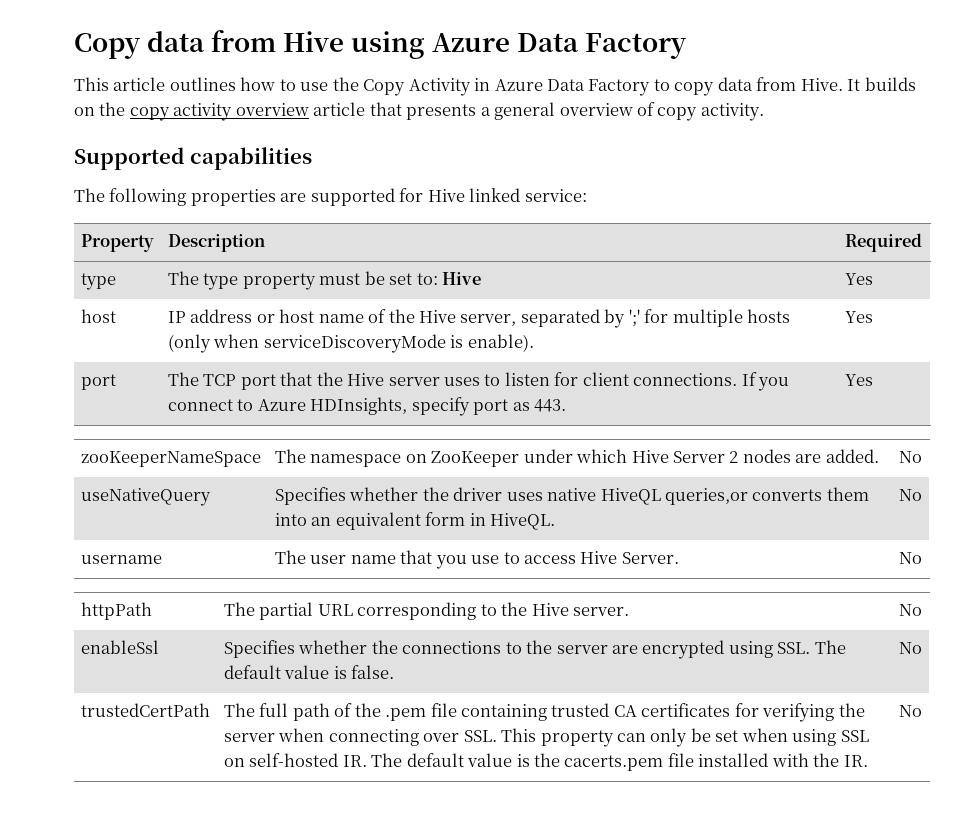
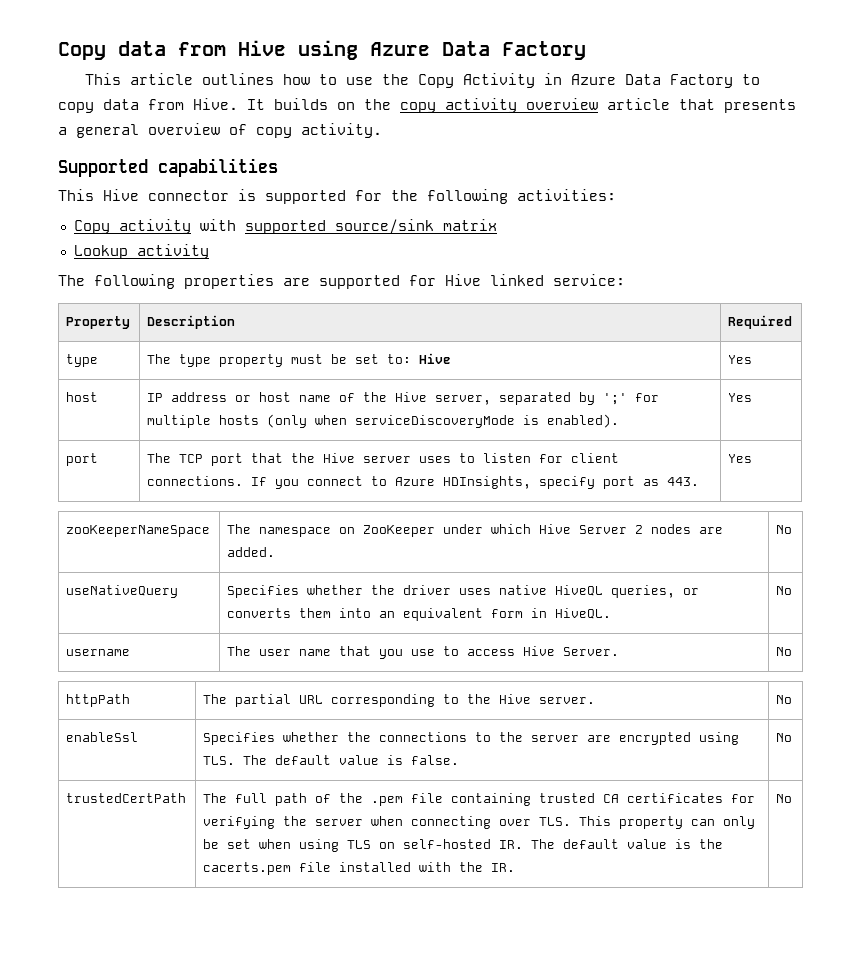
+ This Hive connector is supported for the following activities:
+ Copy activity with supported source/sink matrix
+ Lookup activity
- host | IP address or host name of the Hive server, separated by ';' for multiple hosts (only when serviceDiscoveryMode is enable). | Yes
+ host | IP address or host name of the Hive server, separated by ';' for multiple hosts (only when serviceDiscoveryMode is enabled). | Yes
- useNativeQuery | Specifies whether the driver uses native HiveQL queries,or converts them into an equivalent form in HiveQL. | No
+ useNativeQuery | Specifies whether the driver uses native HiveQL queries, or converts them into an equivalent form in HiveQL. | No
- enableSsl | Specifies whether the connections to the server are encrypted using SSL. The default value is false. | No
+ enableSsl | Specifies whether the connections to the server are encrypted using TLS. The default value is false. | No
- The full path of the .pem file containing trusted CA certificates for verifying the server when connecting over SSL. This property can only be set when using SSL on self-hosted IR. The default value is the cacerts.pem file installed with the IR.
+ The full path of the .pem file containing trusted CA certificates for verifying the server when connecting over TLS. This property can only be set when using TLS on self-hosted IR. The default value is the cacerts.pem file installed with the IR.

